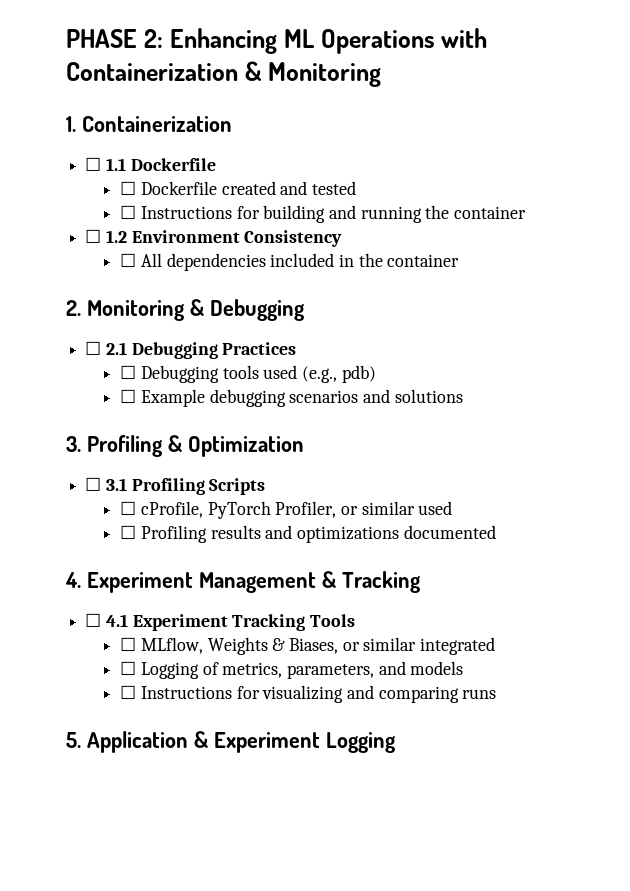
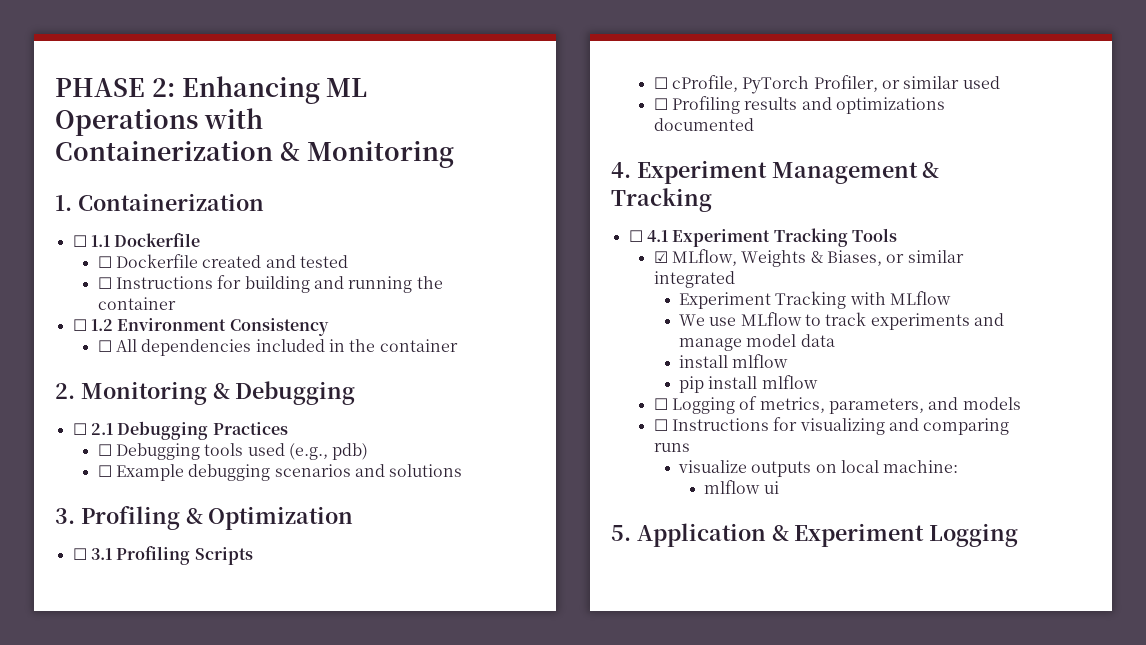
- ☐ MLflow, Weights & Biases, or similar integrated
+ ☑ MLflow, Weights & Biases, or similar integrated
+ Experiment Tracking with MLflow
+ We use MLflow to track experiments and manage model data
+ install mlflow
+ pip install mlflow
+ visualize outputs on local machine:
+ mlflow ui

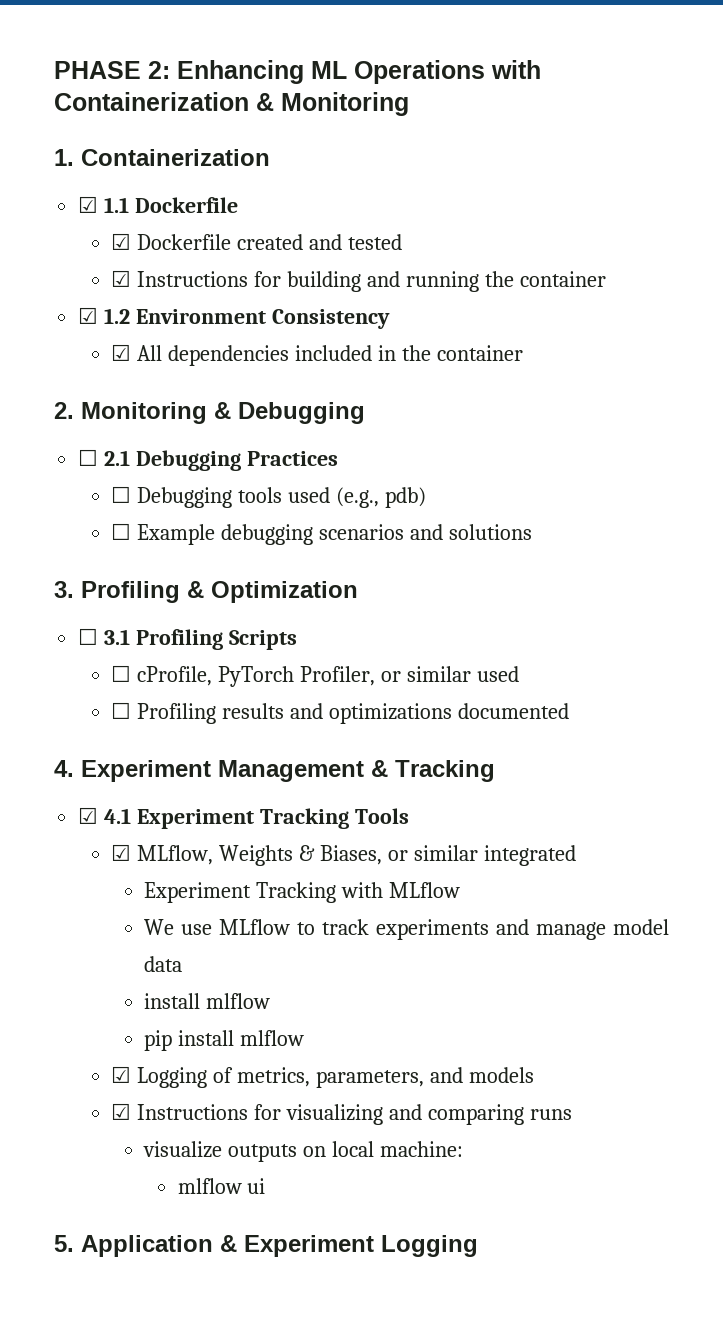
- ☐ 1.1 Dockerfile
+ ☑ 1.1 Dockerfile
- ☐ Dockerfile created and tested
+ ☑ Dockerfile created and tested
- ☐ Instructions for building and running the container
+ ☑ Instructions for building and running the container
- ☐ 1.2 Environment Consistency
+ ☑ 1.2 Environment Consistency
- ☐ All dependencies included in the container
+ ☑ All dependencies included in the container
- ☐ 4.1 Experiment Tracking Tools
+ ☑ 4.1 Experiment Tracking Tools
- ☐ Logging of metrics, parameters, and models
+ ☑ Logging of metrics, parameters, and models
- ☐ Instructions for visualizing and comparing runs
+ ☑ Instructions for visualizing and comparing runs

